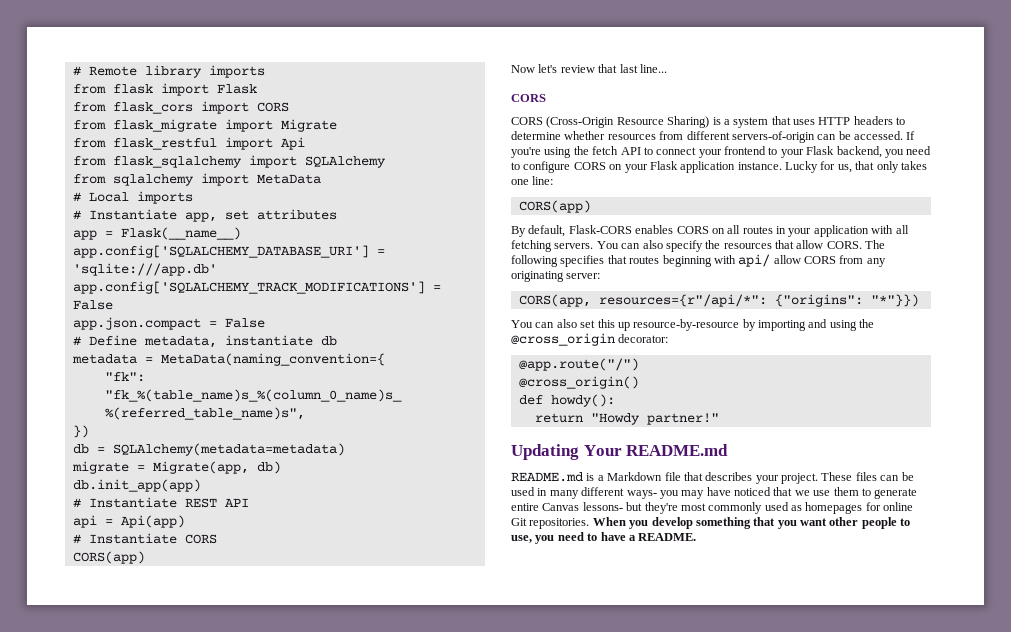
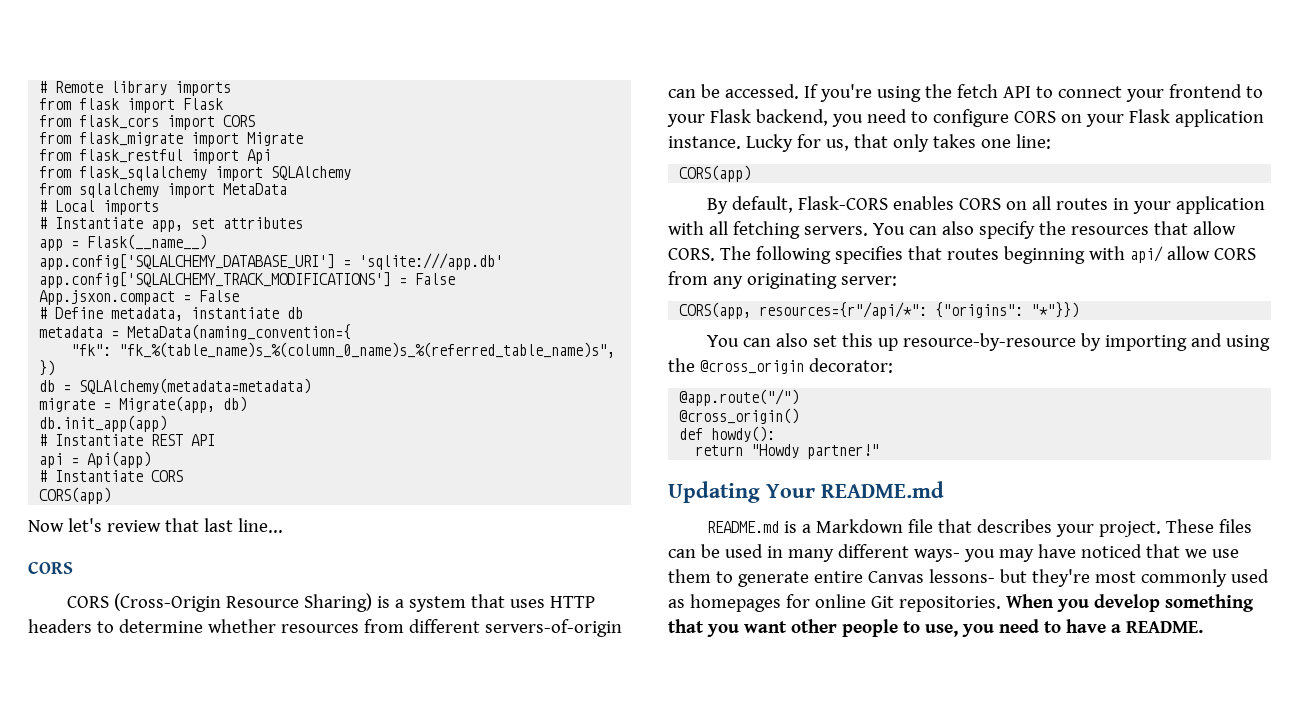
- app.json.compact = False
+ App.jsxon.compact = False

